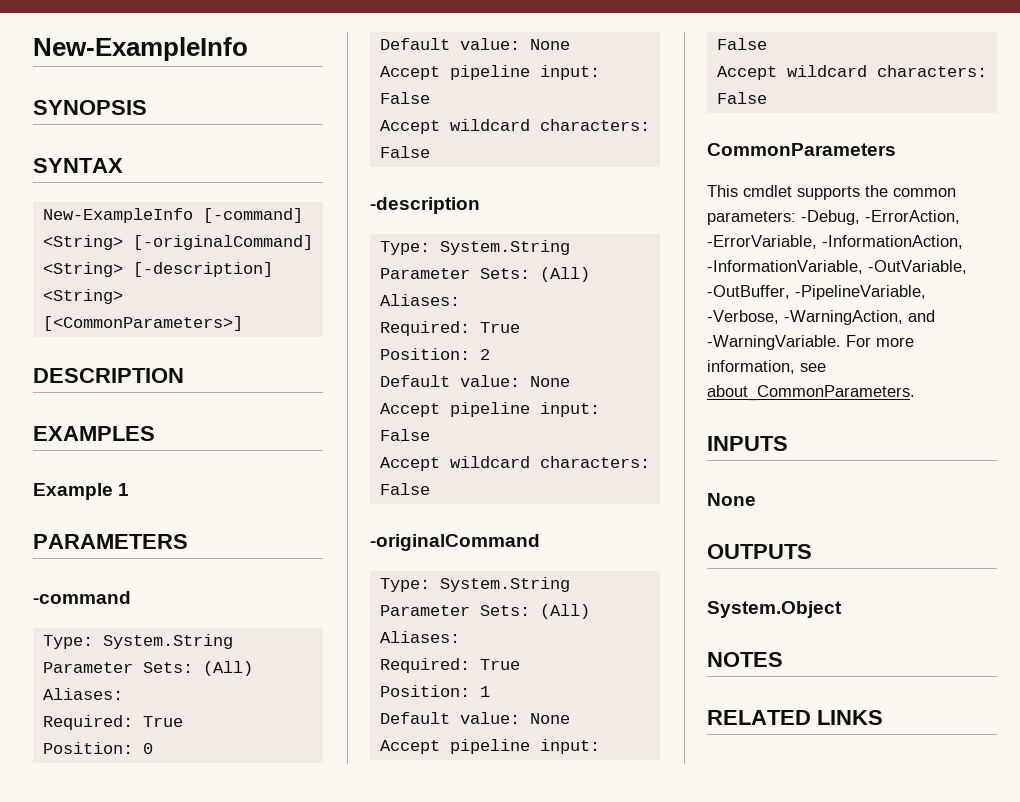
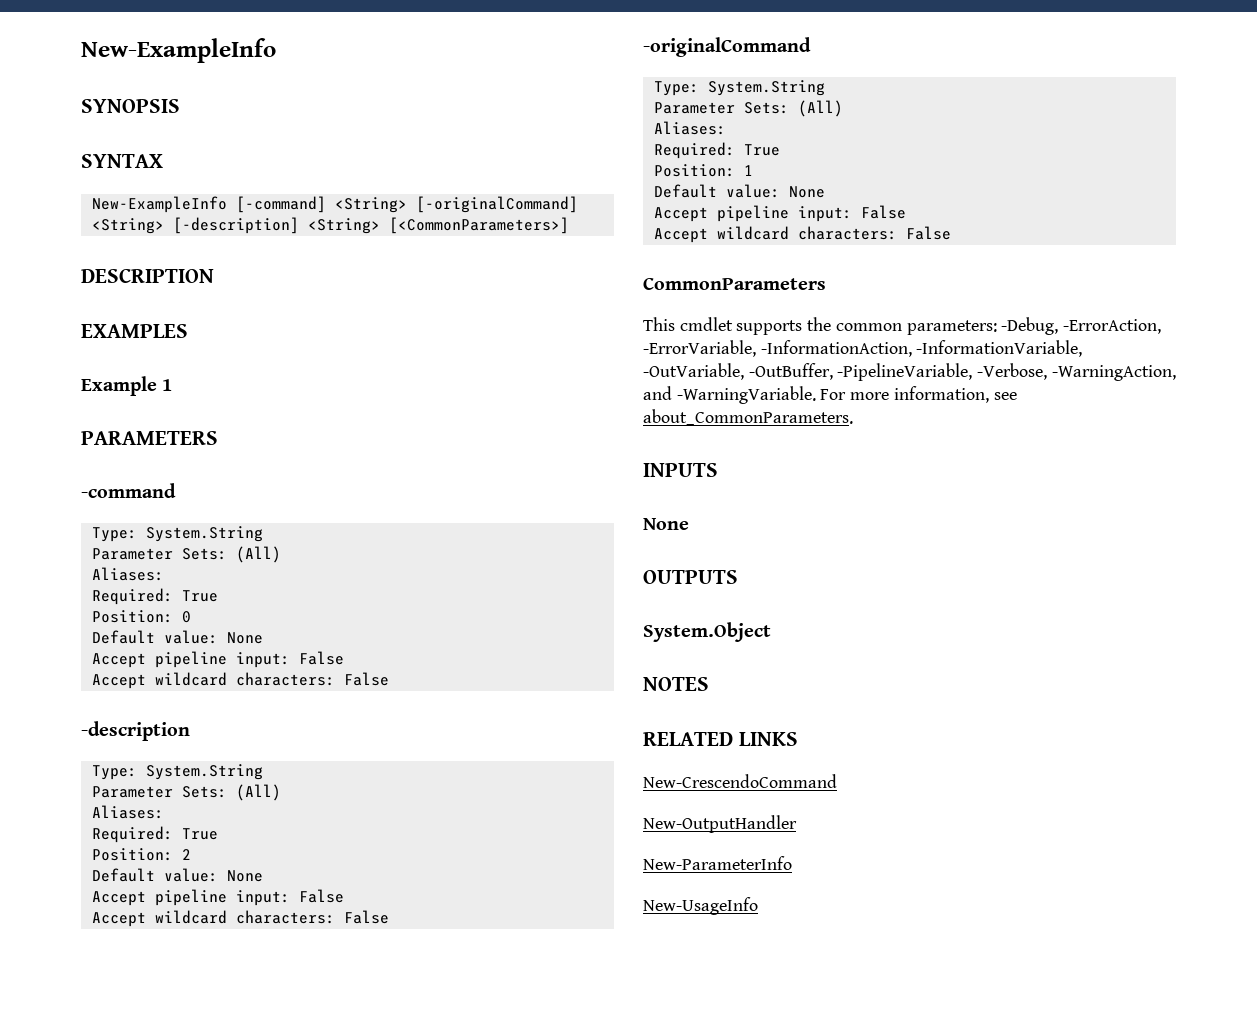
+ New-CrescendoCommand
+ New-OutputHandler
+ New-ParameterInfo
+ New-UsageInfo

